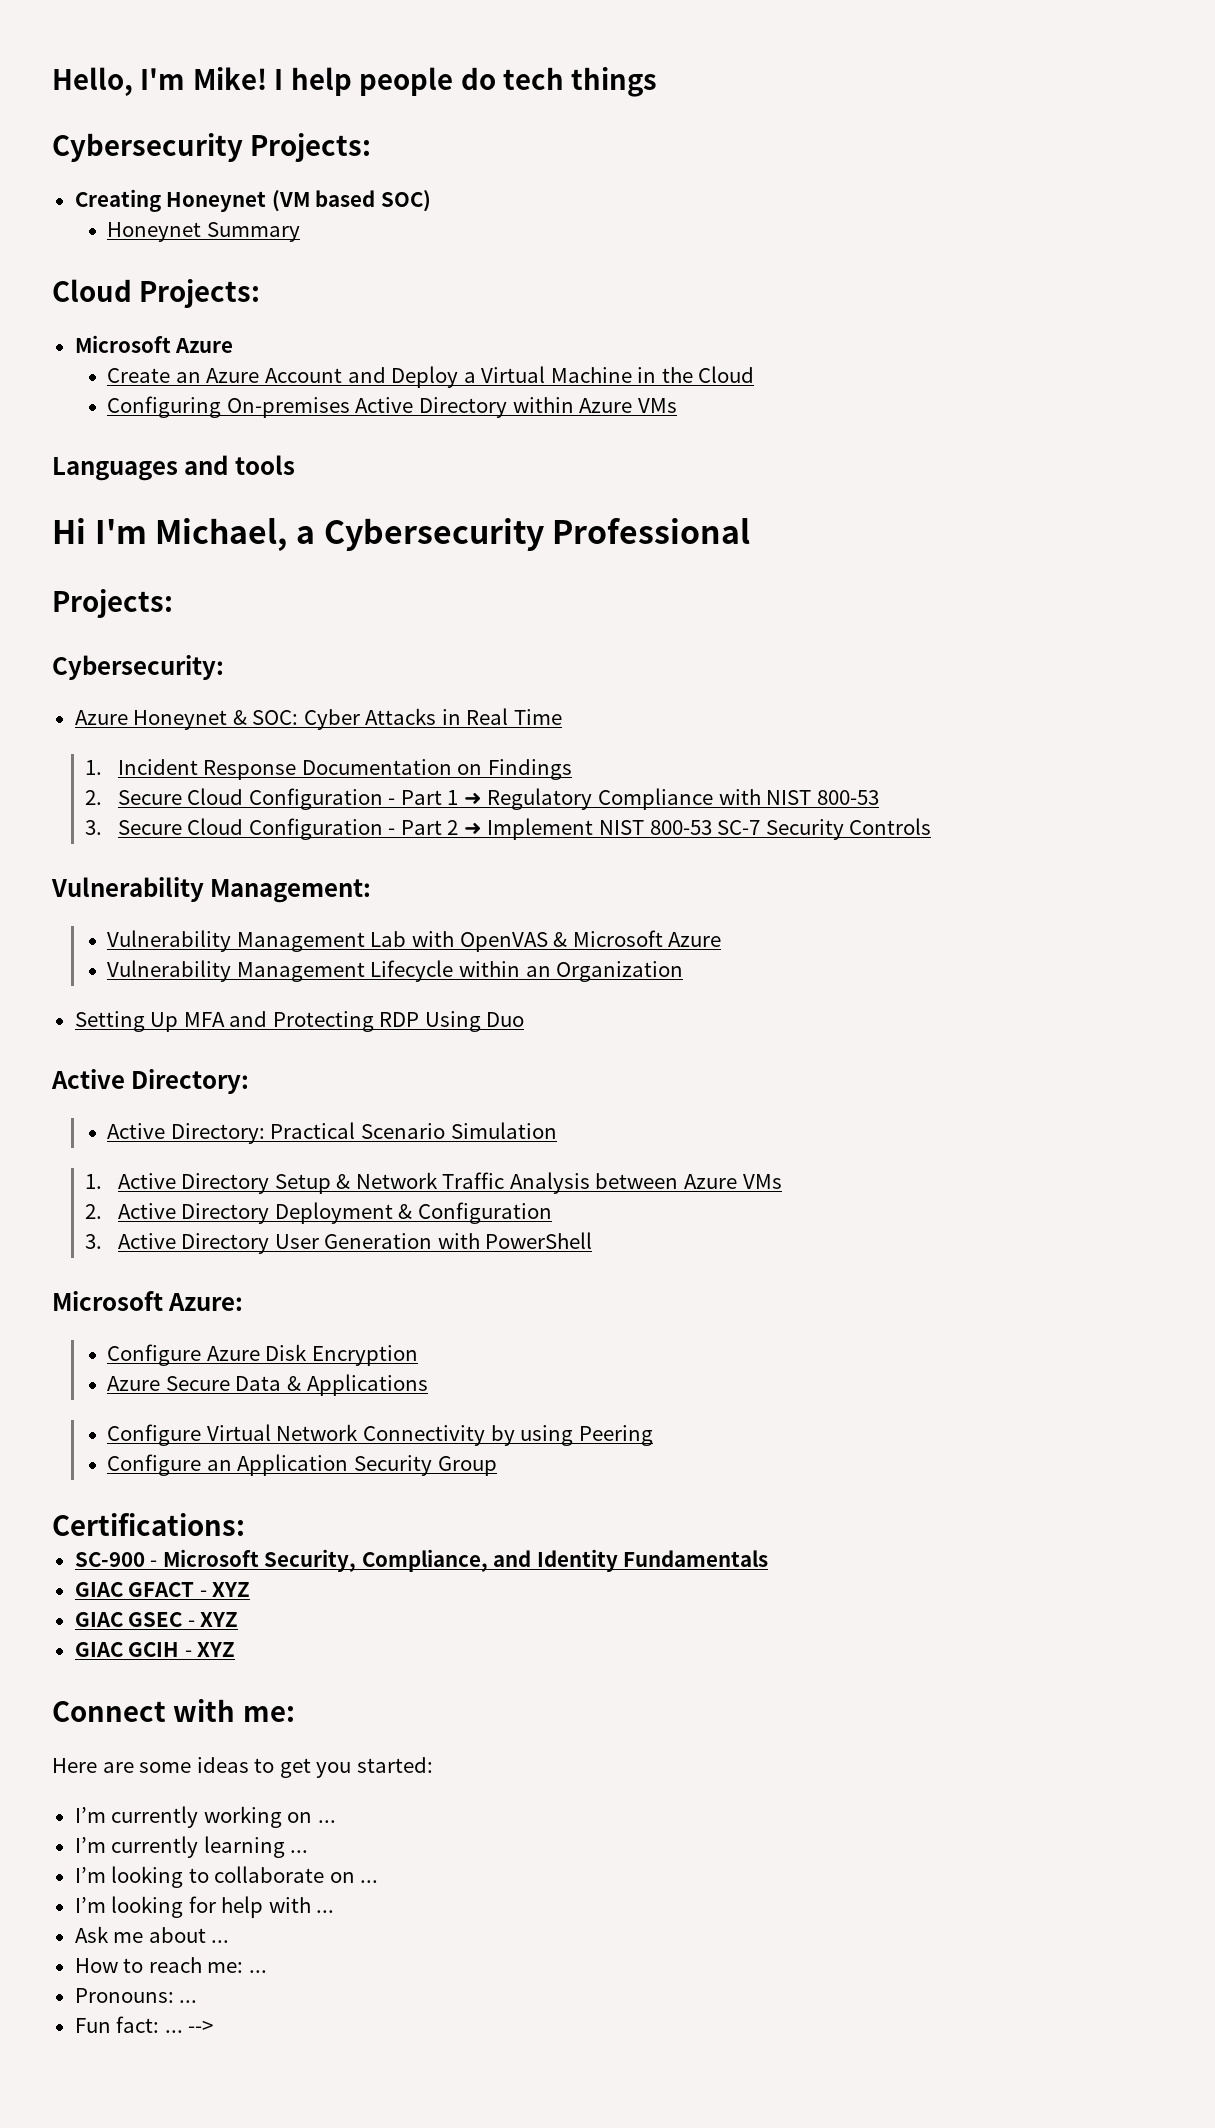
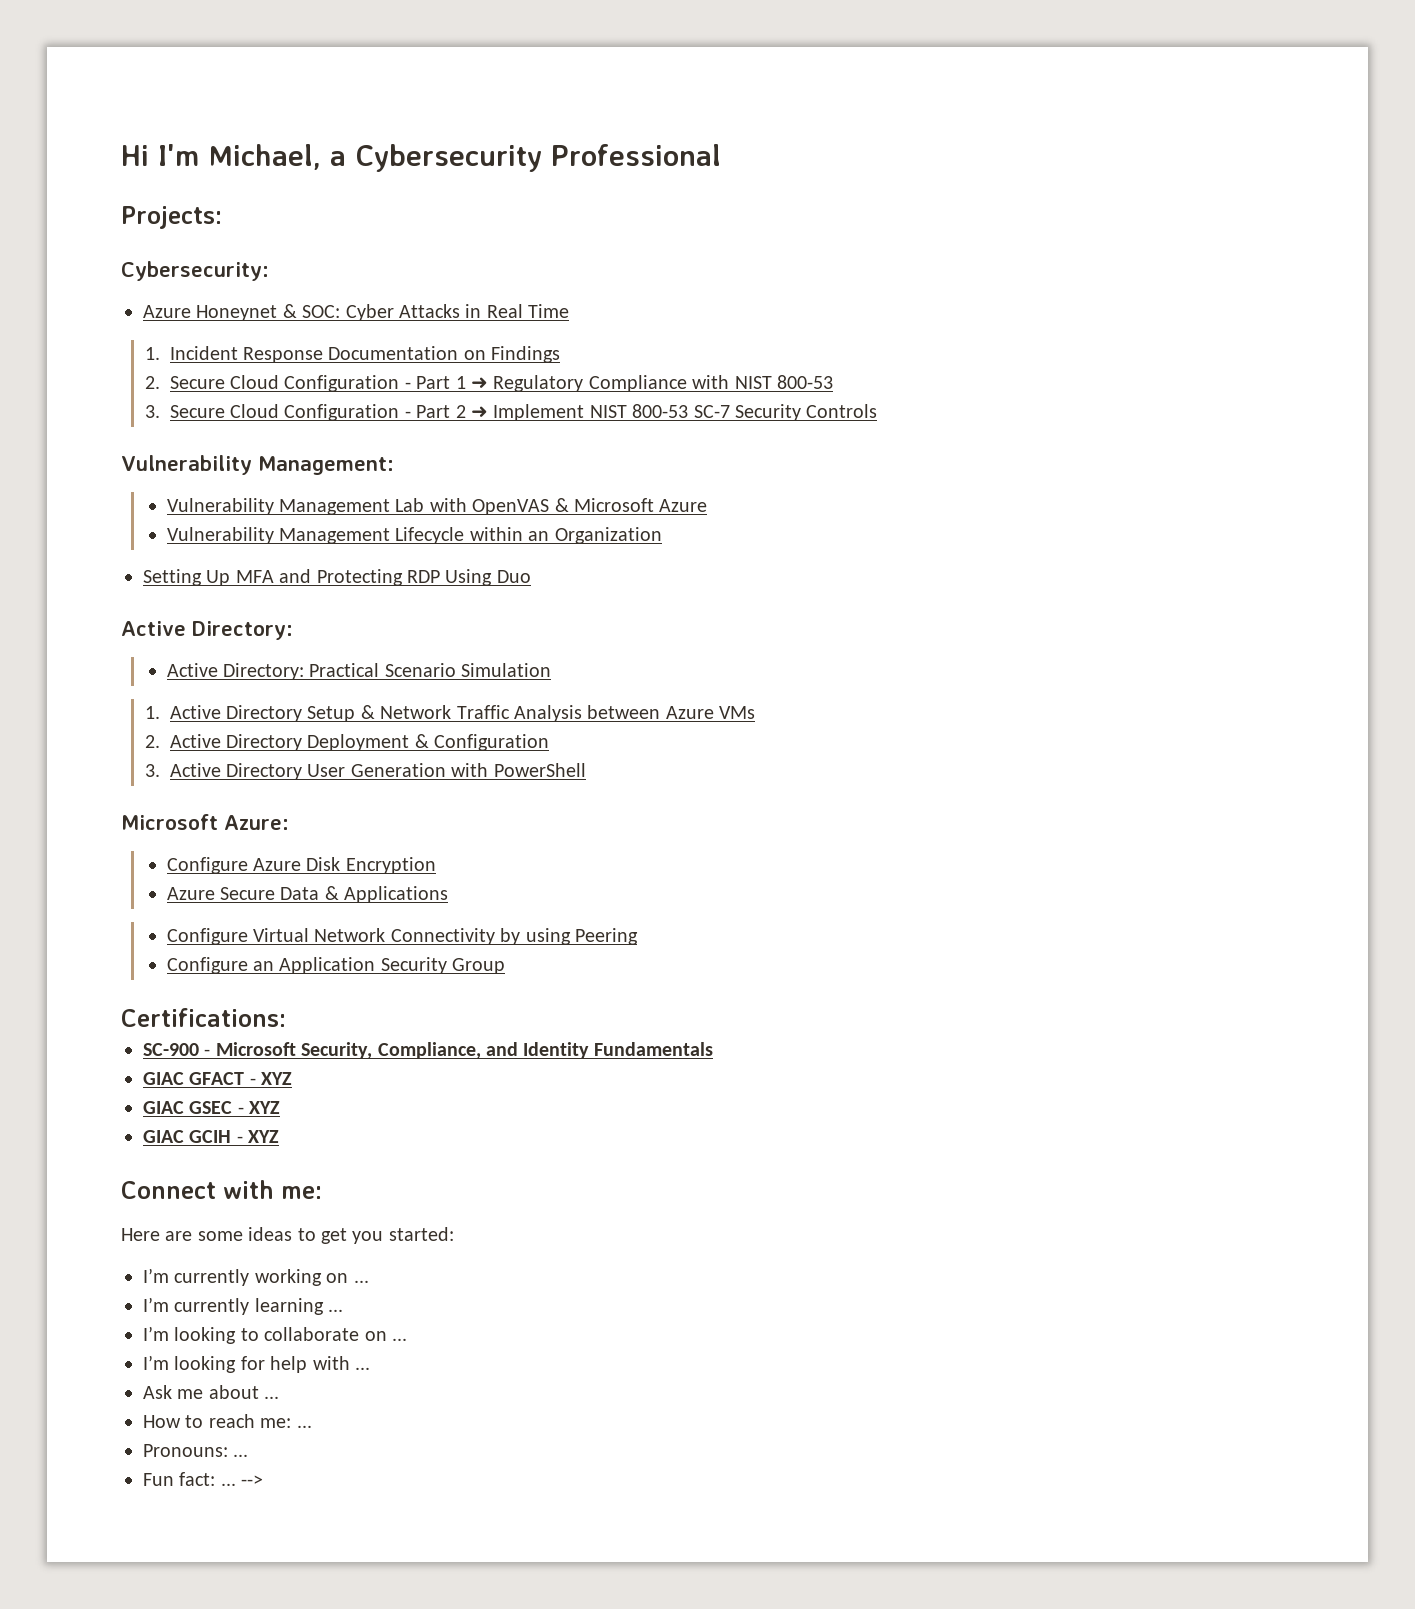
- Hello, I'm Mike! I help people do tech things
- Cybersecurity Projects:
- Creating Honeynet (VM based SOC)
- Honeynet Summary
- Cloud Projects:
- Microsoft Azure
- Create an Azure Account and Deploy a Virtual Machine in the Cloud
- Configuring On-premises Active Directory within Azure VMs
- Languages and tools

